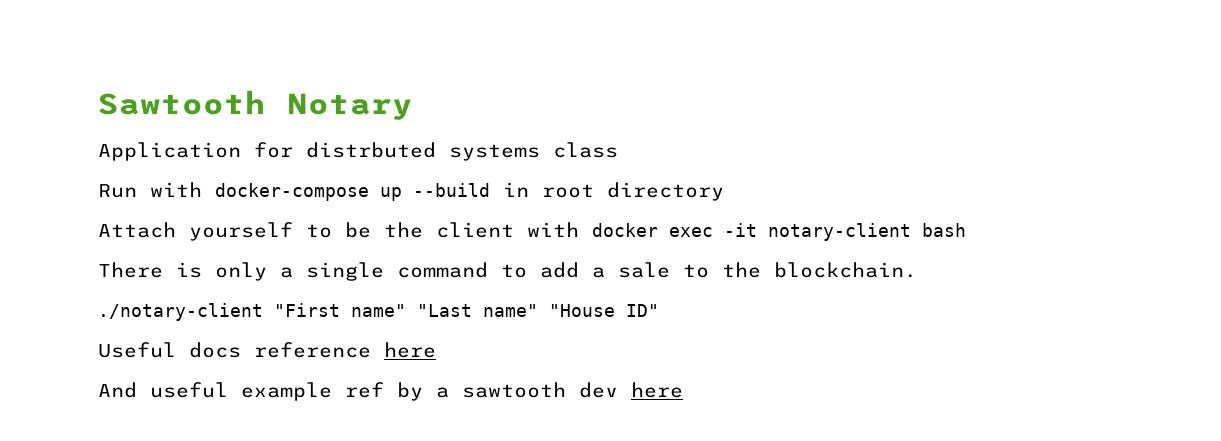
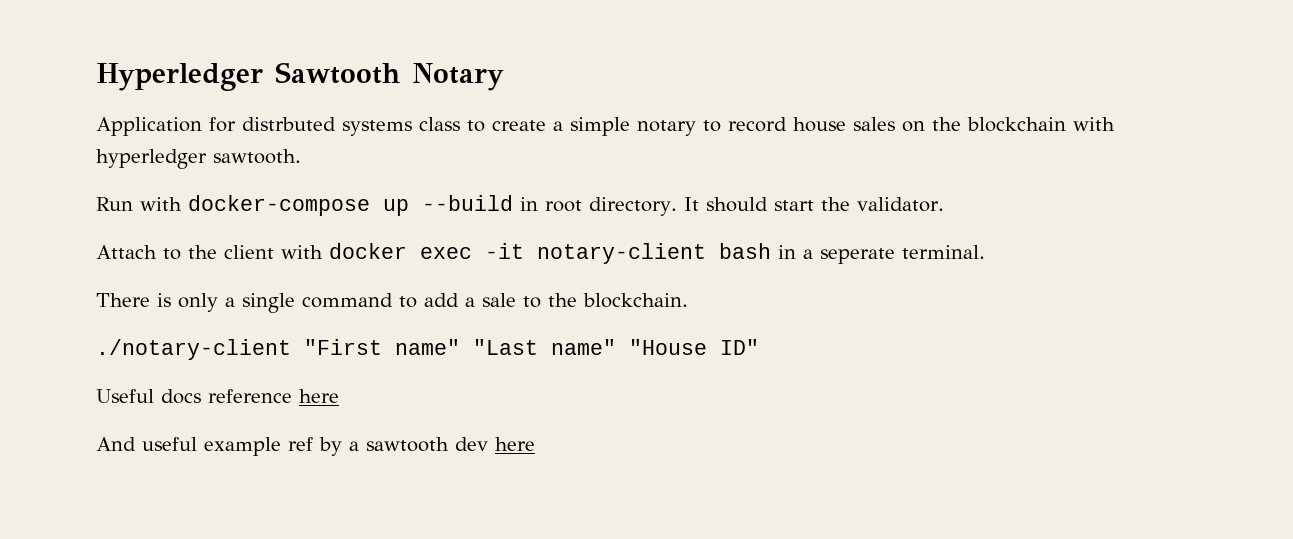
- Sawtooth Notary
+ Hyperledger Sawtooth Notary
- Application for distrbuted systems class
+ Application for distrbuted systems class to create a simple notary to record house sales on the blockchain with hyperledger sawtooth.
- Run with docker-compose up --build in root directory
- Attach yourself to be the client with docker exec -it notary-client bash
+ Run with docker-compose up --build in root directory. It should start the validator.
+ Attach to the client with docker exec -it notary-client bash in a seperate terminal.

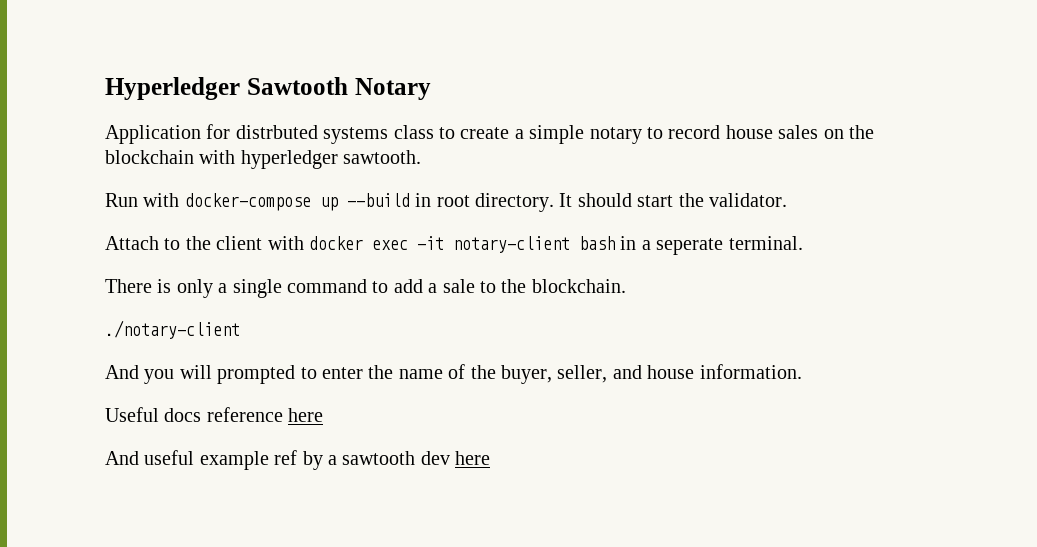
- ./notary-client "First name" "Last name" "House ID"
+ ./notary-client
+ And you will prompted to enter the name of the buyer, seller, and house information.

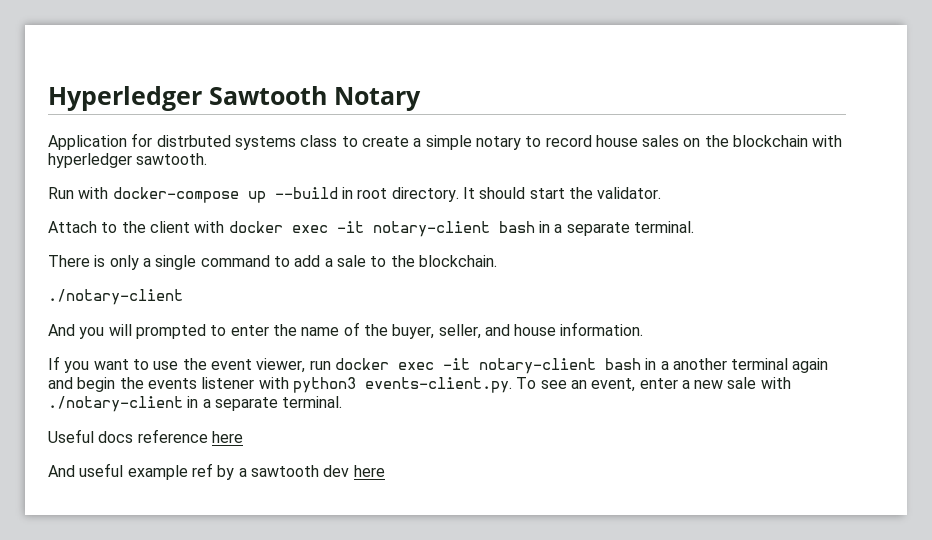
- Attach to the client with docker exec -it notary-client bash in a seperate terminal.
+ Attach to the client with docker exec -it notary-client bash in a separate terminal.
+ If you want to use the event viewer, run docker exec -it notary-client bash in a another terminal again and begin the events listener with python3 events-client.py. To see an event, enter a new sale with ./notary-client in a separate terminal.

